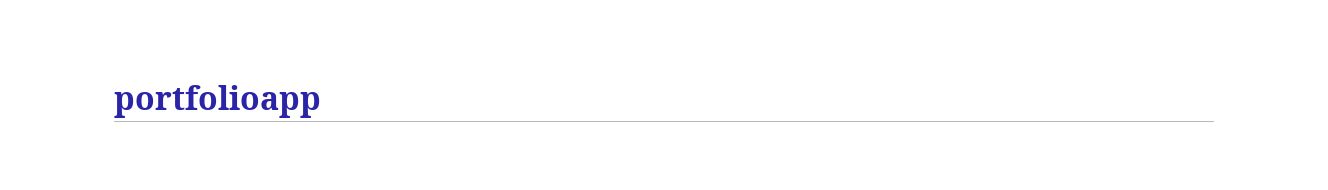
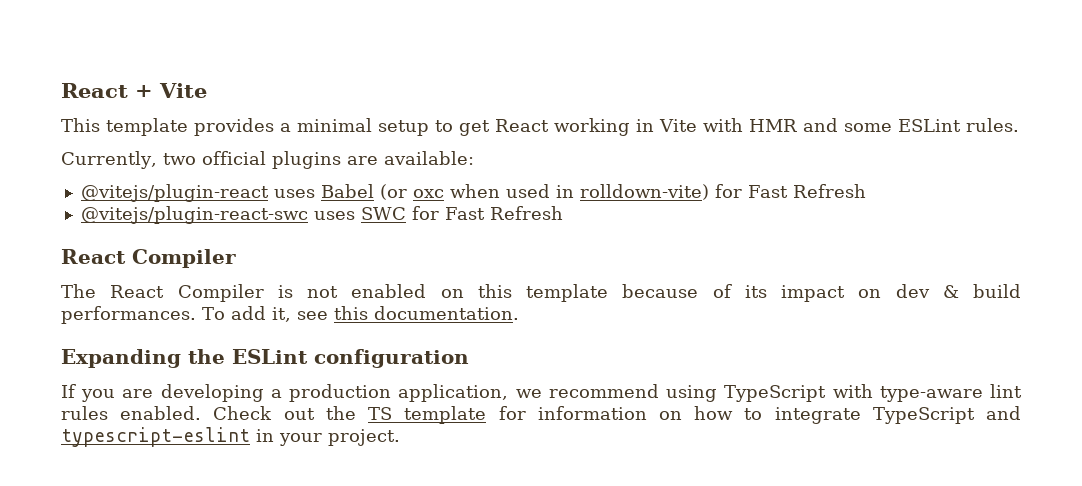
- portfolioapp
+ React + Vite
+ This template provides a minimal setup to get React working in Vite with HMR and some ESLint rules.
+ Currently, two official plugins are available:
+ @vitejs/plugin-react uses Babel (or oxc when used in rolldown-vite) for Fast Refresh
+ @vitejs/plugin-react-swc uses SWC for Fast Refresh
+ React Compiler
+ The React Compiler is not enabled on this template because of its impact on dev & build performances. To add it, see this documentation.
+ Expanding the ESLint configuration
+ If you are developing a production application, we recommend using TypeScript with type-aware lint rules enabled. Check out the TS template for information on how to integrate TypeScript and typescript-eslint in your project.

